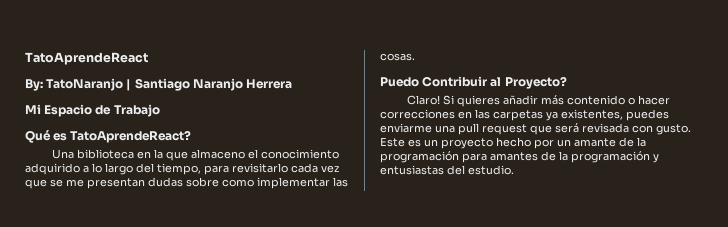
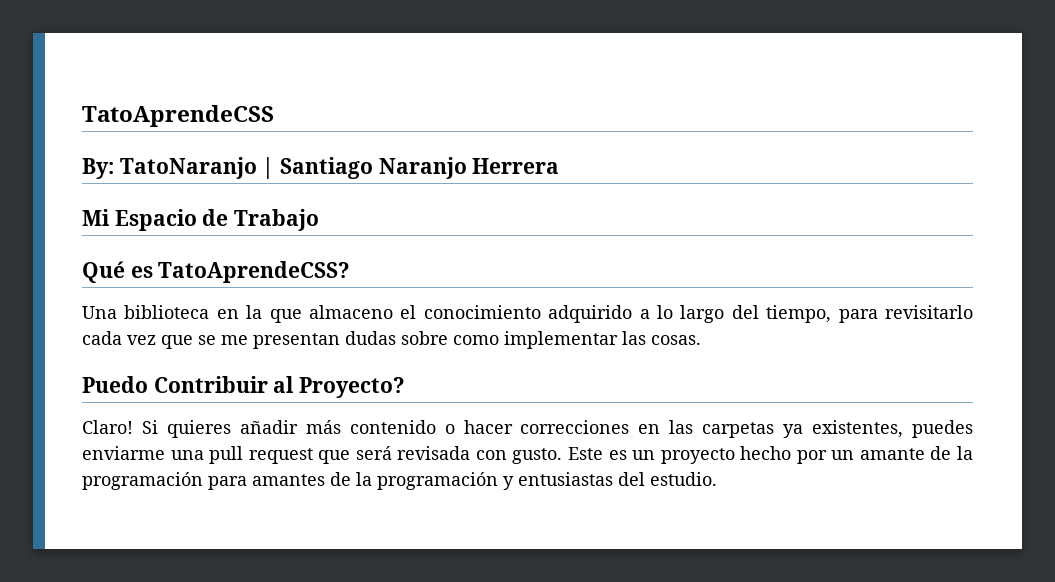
- TatoAprendeReact
+ TatoAprendeCSS
- Qué es TatoAprendeReact?
+ Qué es TatoAprendeCSS?

